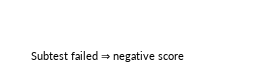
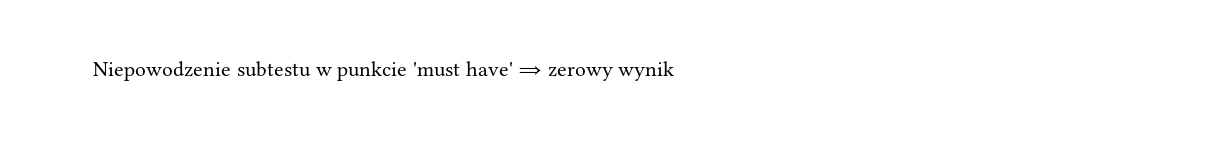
- Subtest failed ⇒ negative score
+ Niepowodzenie subtestu w punkcie 'must have' ⇒ zerowy wynik

